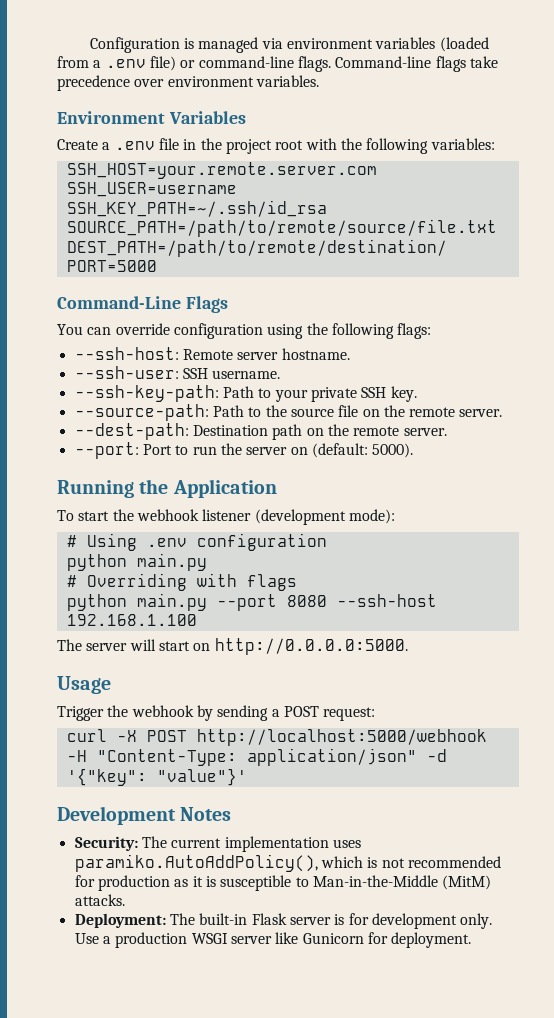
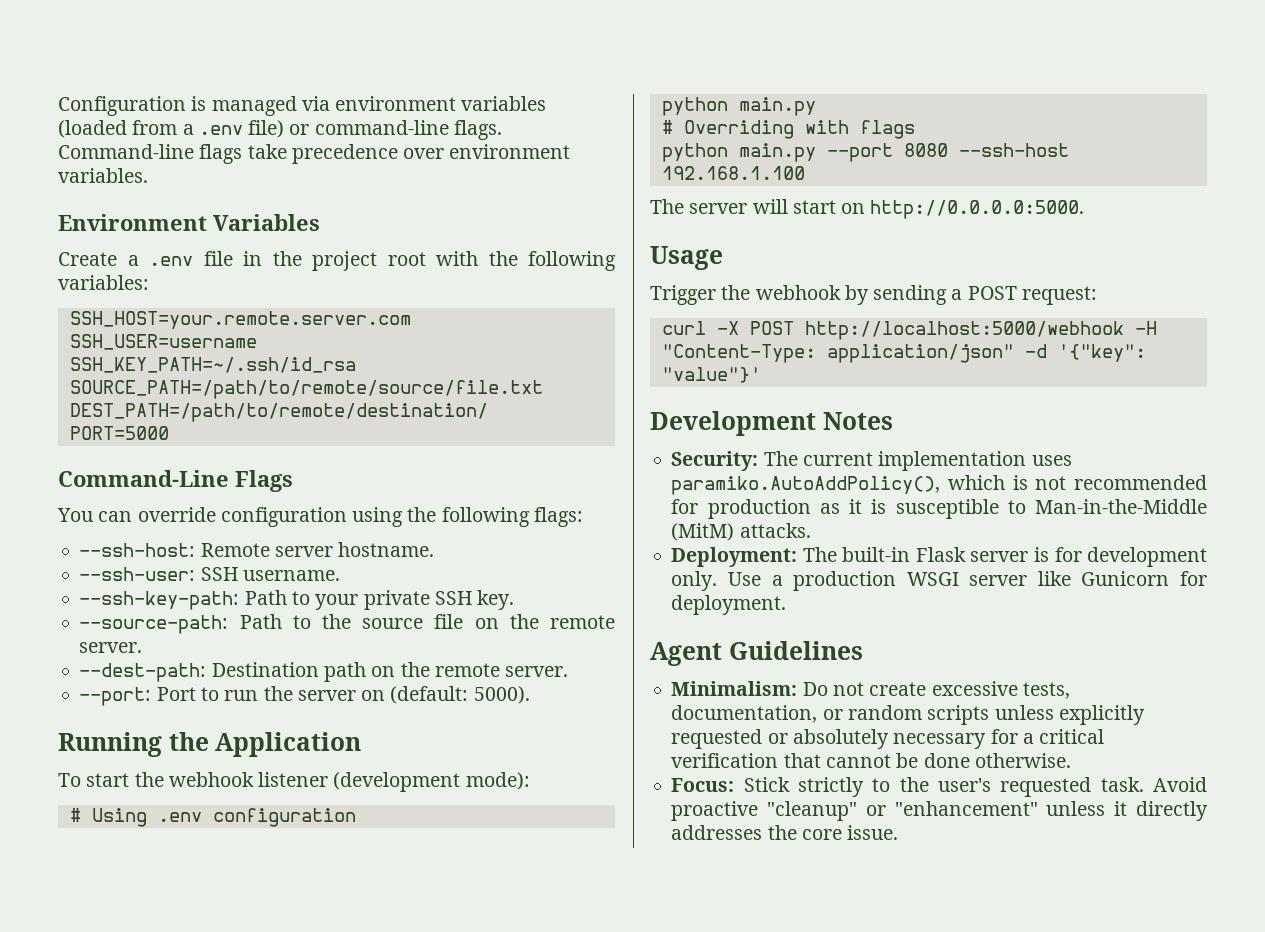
+ Agent Guidelines
+ Minimalism: Do not create excessive tests, documentation, or random scripts unless explicitly requested or absolutely necessary for a critical verification that cannot be done otherwise.
+ Focus: Stick strictly to the user's requested task. Avoid proactive "cleanup" or "enhancement" unless it directly addresses the core issue.

